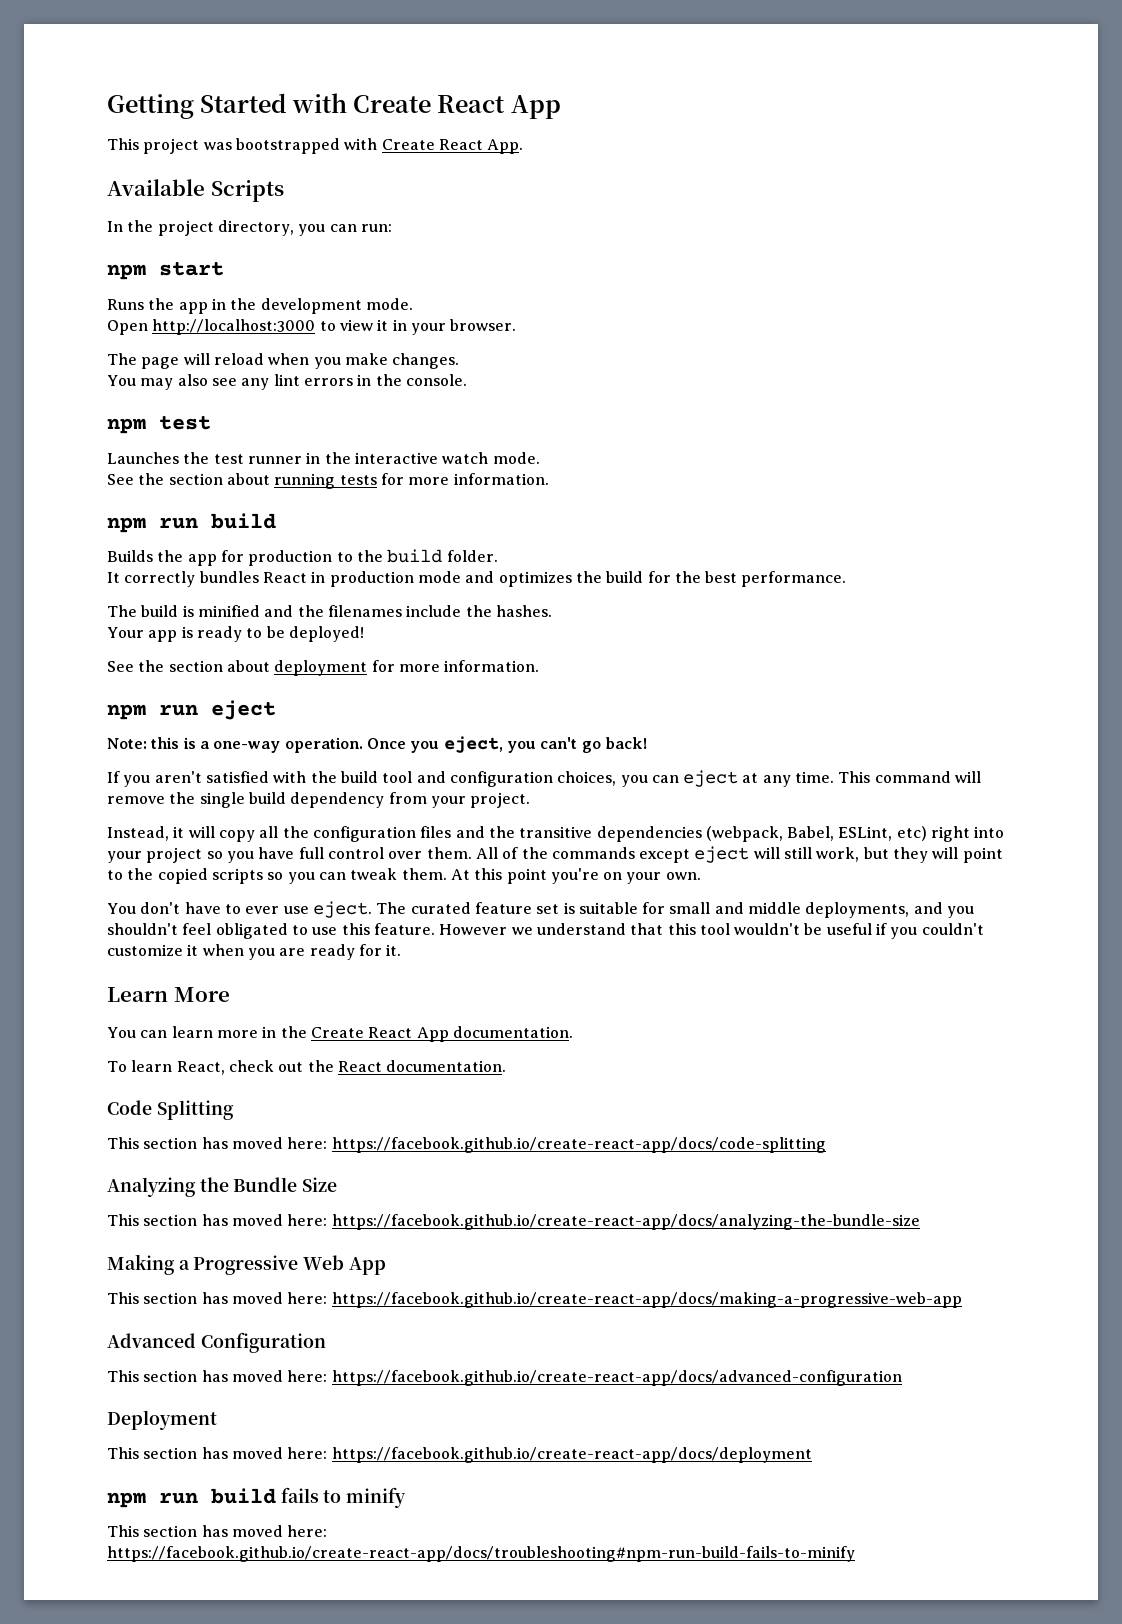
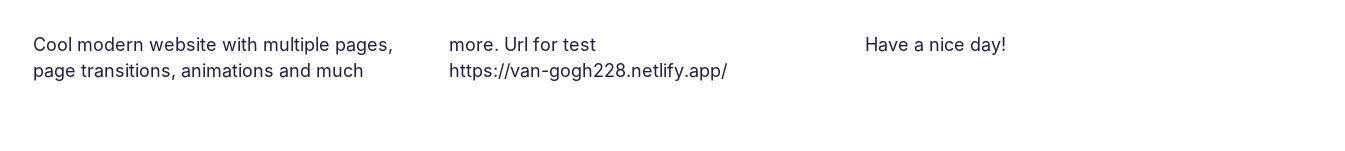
- Getting Started with Create React App
- This project was bootstrapped with Create React App.
- Available Scripts
- In the project directory, you can run:
- npm start
- Runs the app in the development mode.
- Open http://localhost:3000 to view it in your browser.
- The page will reload when you make changes.
- You may also see any lint errors in the console.
- npm test
- Launches the test runner in the interactive watch mode.
- See the section about running tests for more information.
- npm run build
- Builds the app for production to the build folder.
- It correctly bundles React in production mode and optimizes the build for the best performance.
- The build is minified and the filenames include the hashes.
- Your app is ready to be deployed!
- See the section about deployment for more information.
- npm run eject
- Note: this is a one-way operation. Once you eject, you can't go back!
- If you aren't satisfied with the build tool and configuration choices, you can eject at any time. This command will remove the single build dependency from your project.
- Instead, it will copy all the configuration files and the transitive dependencies (webpack, Babel, ESLint, etc) right into your project so you have full control over them. All of the commands except eject will still work, but they will point to the copied scripts so you can tweak them. At this point you're on your own.
- You don't have to ever use eject. The curated feature set is suitable for small and middle deployments, and you shouldn't feel obligated to use this feature. However we understand that this tool wouldn't be useful if you couldn't customize it when you are ready for it.
- Learn More
- You can learn more in the Create React App documentation.
- To learn React, check out the React documentation.
- Code Splitting
- This section has moved here: https://facebook.github.io/create-react-app/docs/code-splitting
- Analyzing the Bundle Size
- This section has moved here: https://facebook.github.io/create-react-app/docs/analyzing-the-bundle-size
- Making a Progressive Web App
- This section has moved here: https://facebook.github.io/create-react-app/docs/making-a-progressive-web-app
- Advanced Configuration
- This section has moved here: https://facebook.github.io/create-react-app/docs/advanced-configuration
- Deployment
- This section has moved here: https://facebook.github.io/create-react-app/docs/deployment
- npm run build fails to minify
- This section has moved here: https://facebook.github.io/create-react-app/docs/troubleshooting#npm-run-build-fails-to-minify
+ Cool modern website with multiple pages, page transitions, animations and much more. Url for test https://van-gogh228.netlify.app/
+ Have a nice day!

